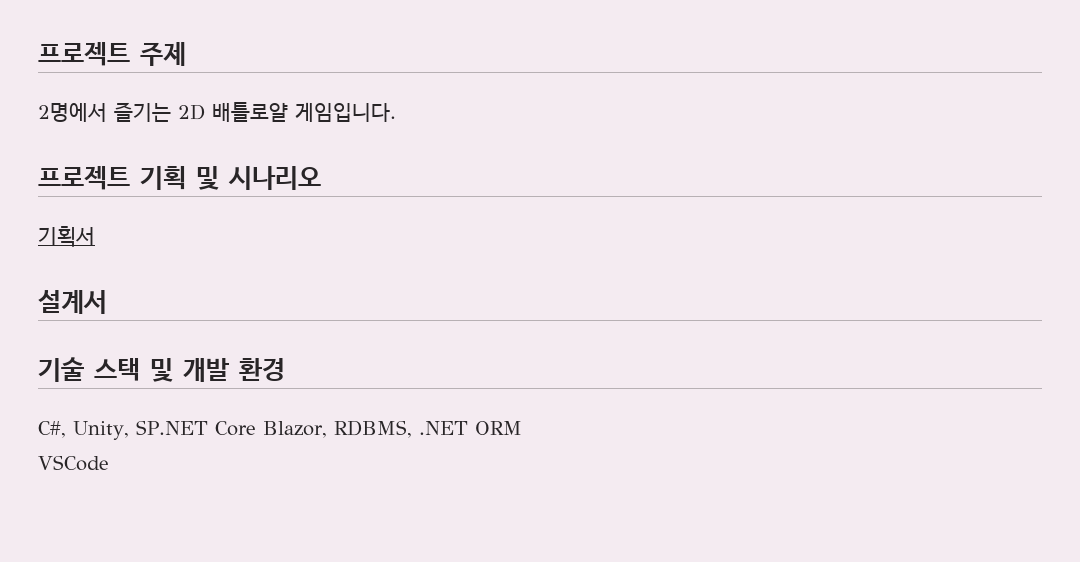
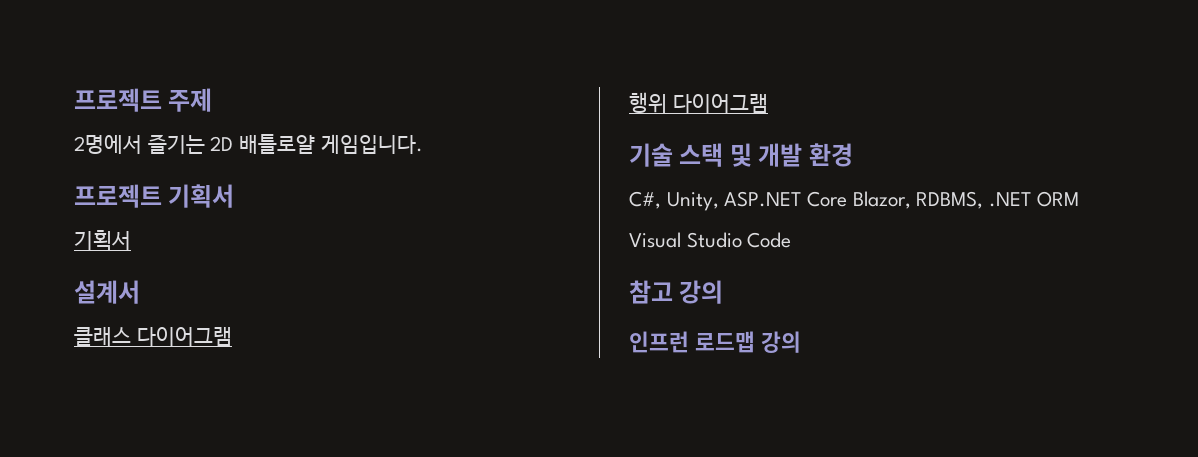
- 프로젝트 기획 및 시나리오
+ 프로젝트 기획서
+ 클래스 다이어그램
+ 행위 다이어그램
- C#, Unity, SP.NET Core Blazor, RDBMS, .NET ORM
+ C#, Unity, ASP.NET Core Blazor, RDBMS, .NET ORM
- VSCode
+ Visual Studio Code
+ 참고 강의
+ 인프런 로드맵 강의

